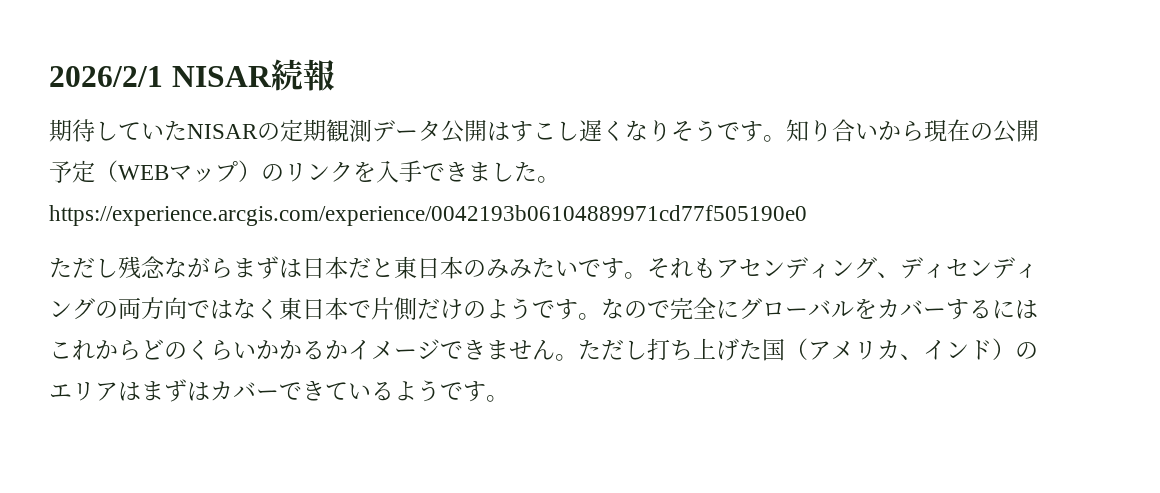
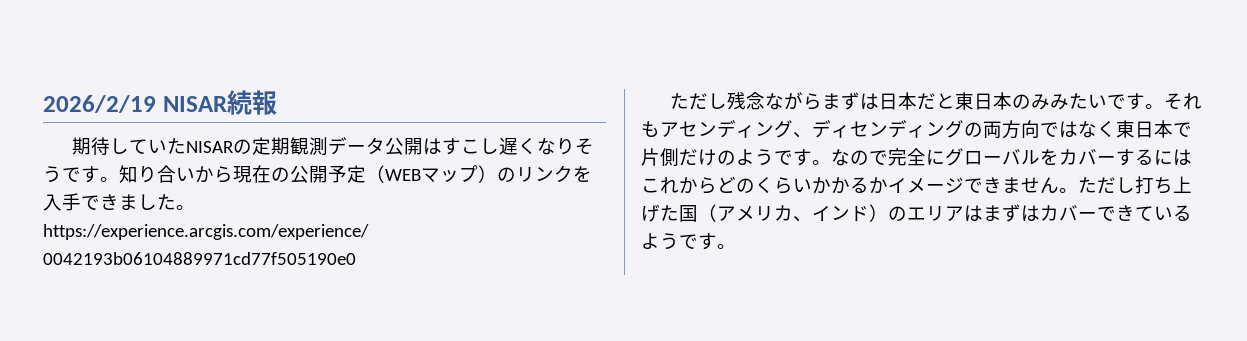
- 2026/2/1 NISAR続報
+ 2026/2/19 NISAR続報

